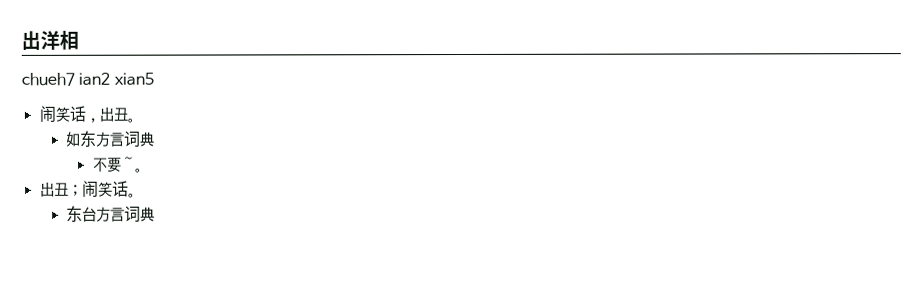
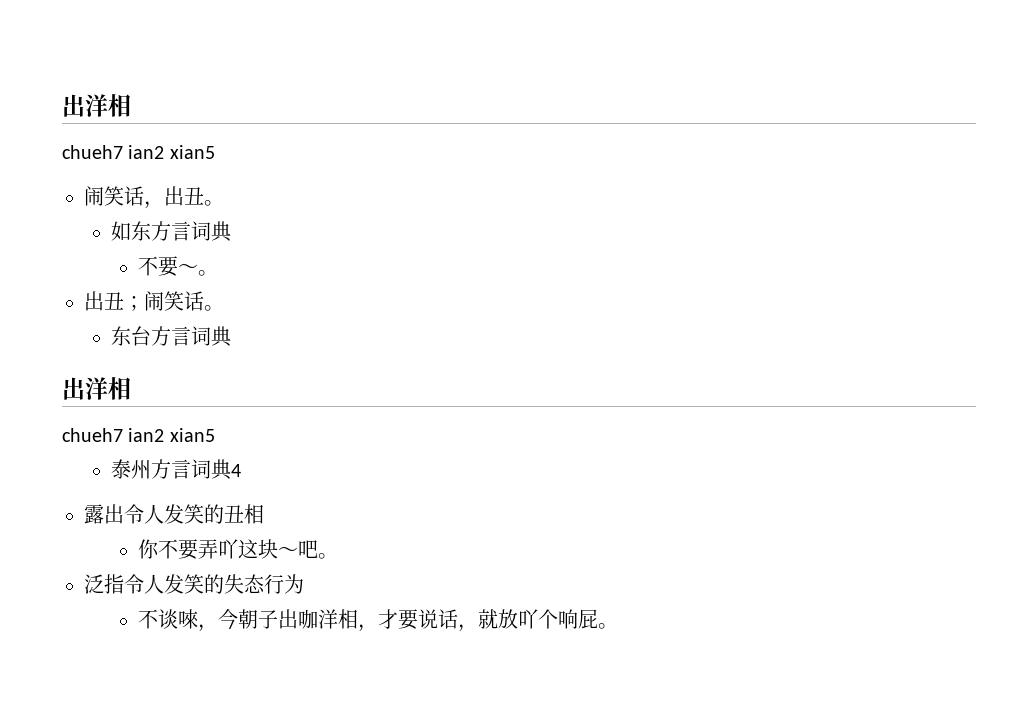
  东台方言词典
+ 出洋相
+ chueh7 ian2 xian5
+ 泰州方言词典4
+ 露出令人发笑的丑相
+ 你不要弄吖这块～吧。
+ 泛指令人发笑的失态行为
+ 不谈唻，今朝子出咖洋相，才要说话，就放吖个响屁。

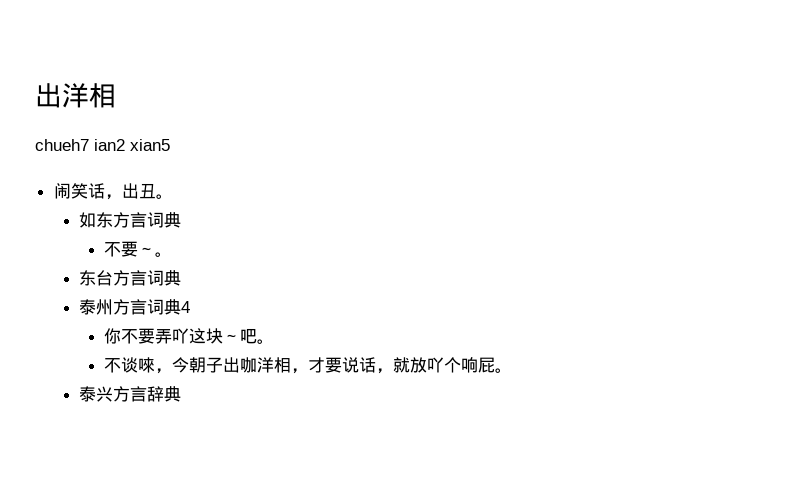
- 出丑；闹笑话。
  东台方言词典
- 出洋相
- chueh7 ian2 xian5
- 露出令人发笑的丑相
- 泛指令人发笑的失态行为
+ 泰兴方言辞典

